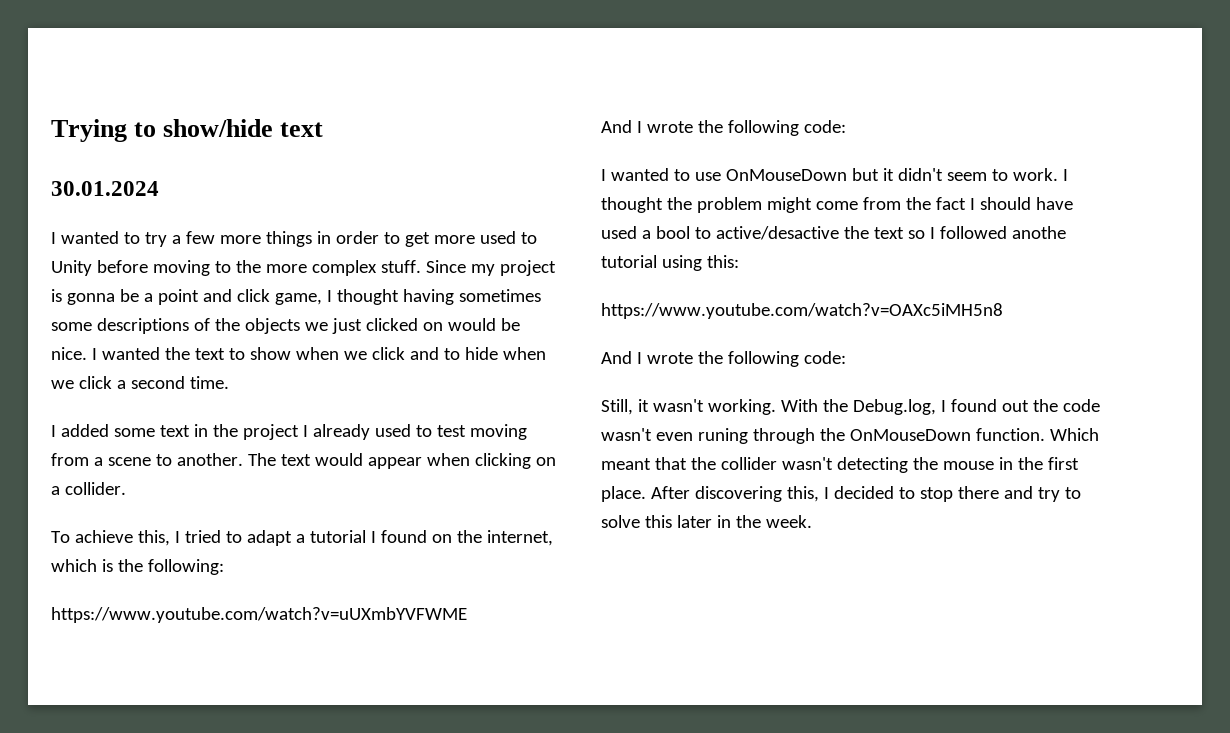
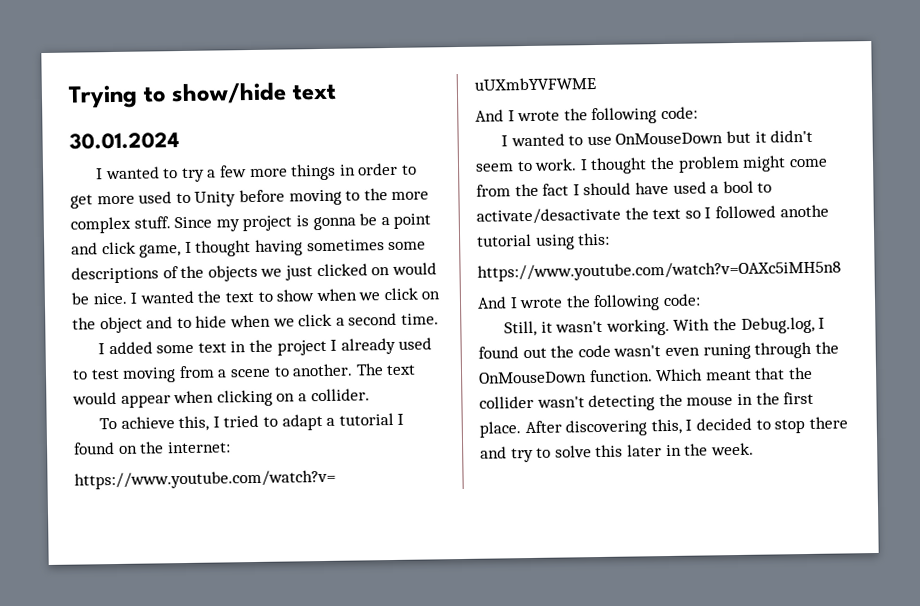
- I wanted the text to show when we click and to hide when we click a second time.
+ I wanted the text to show when we click on the object and to hide when we click a second time.
- To achieve this, I tried to adapt a tutorial I found on the internet, which is the following:
+ To achieve this, I tried to adapt a tutorial I found on the internet:
- I thought the problem might come from the fact I should have used a bool to active/desactive the text so I followed anothe tutorial using this:
+ I thought the problem might come from the fact I should have used a bool to activate/desactivate the text so I followed anothe tutorial using this:

